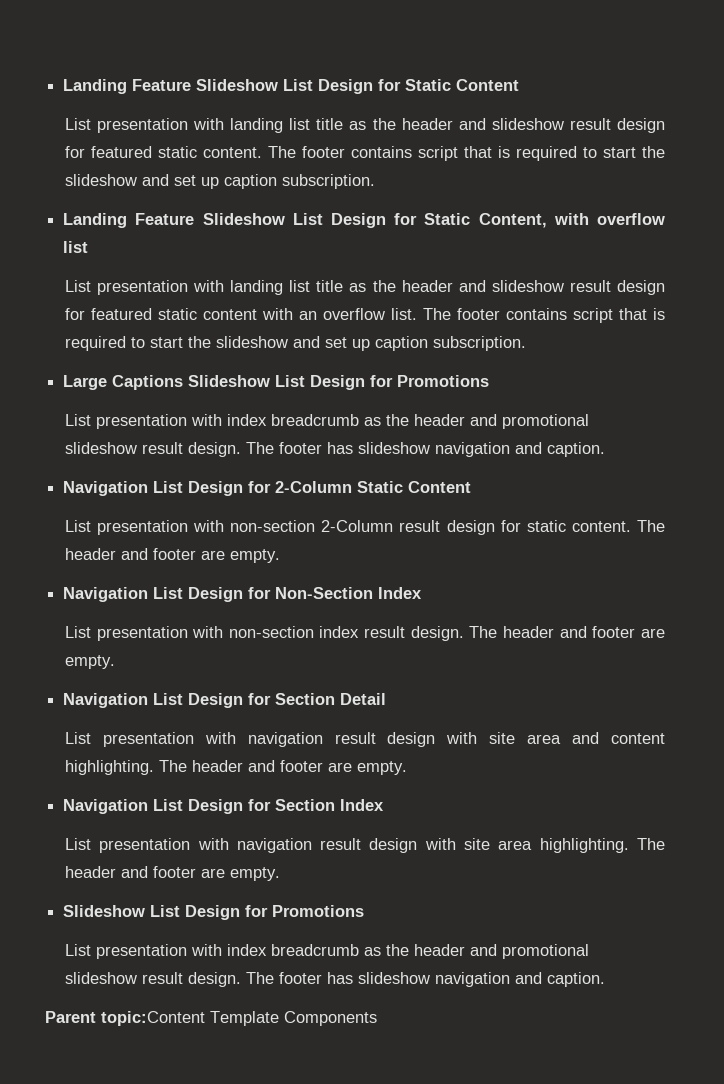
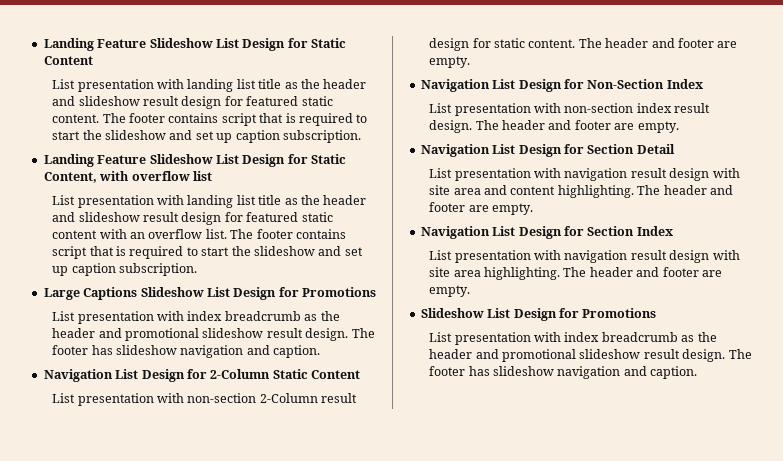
- Parent topic:Content Template Components

